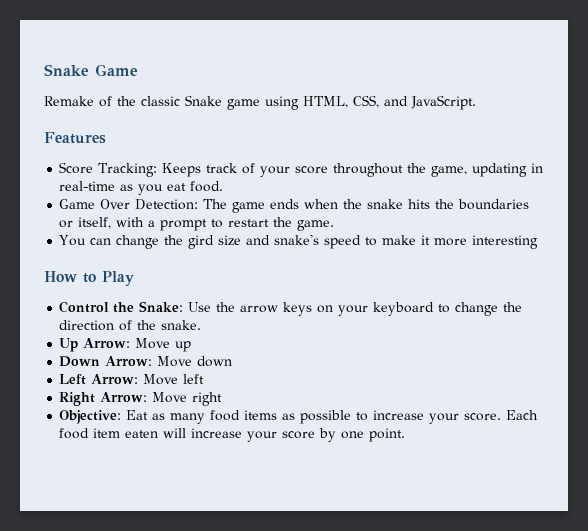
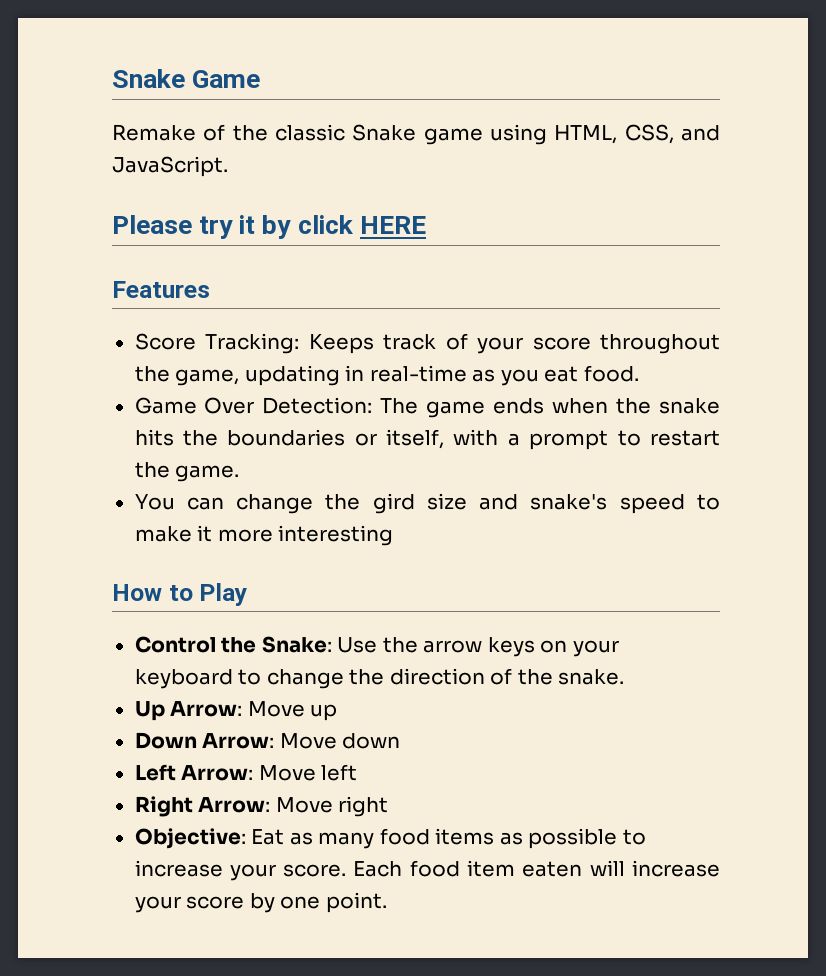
+ Please try it by click HERE

